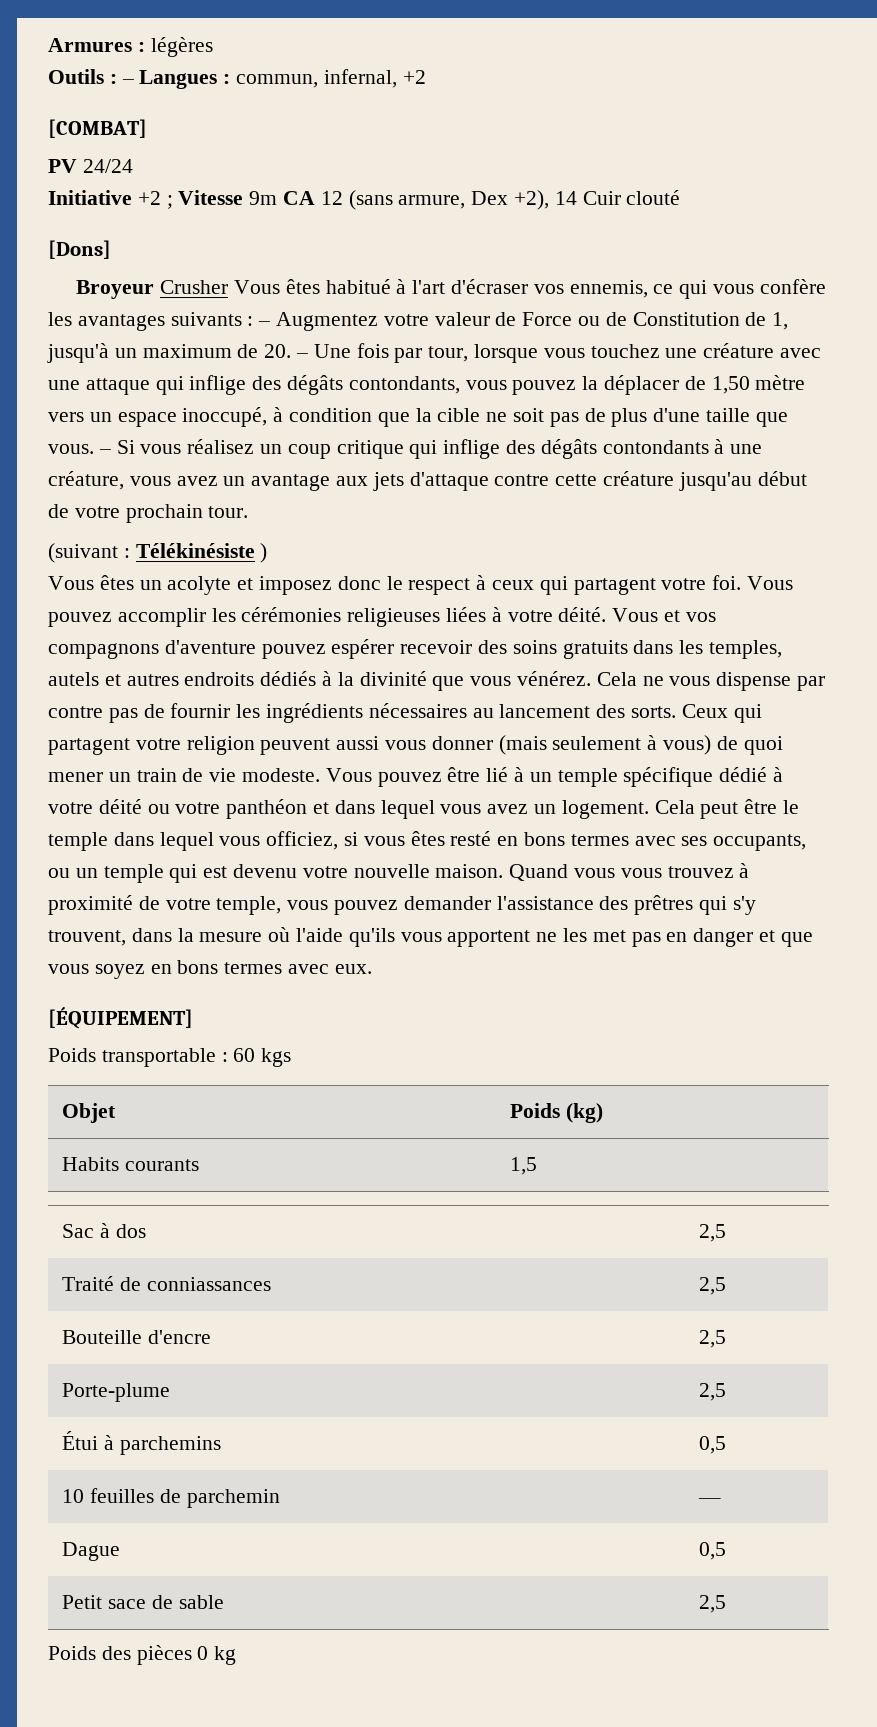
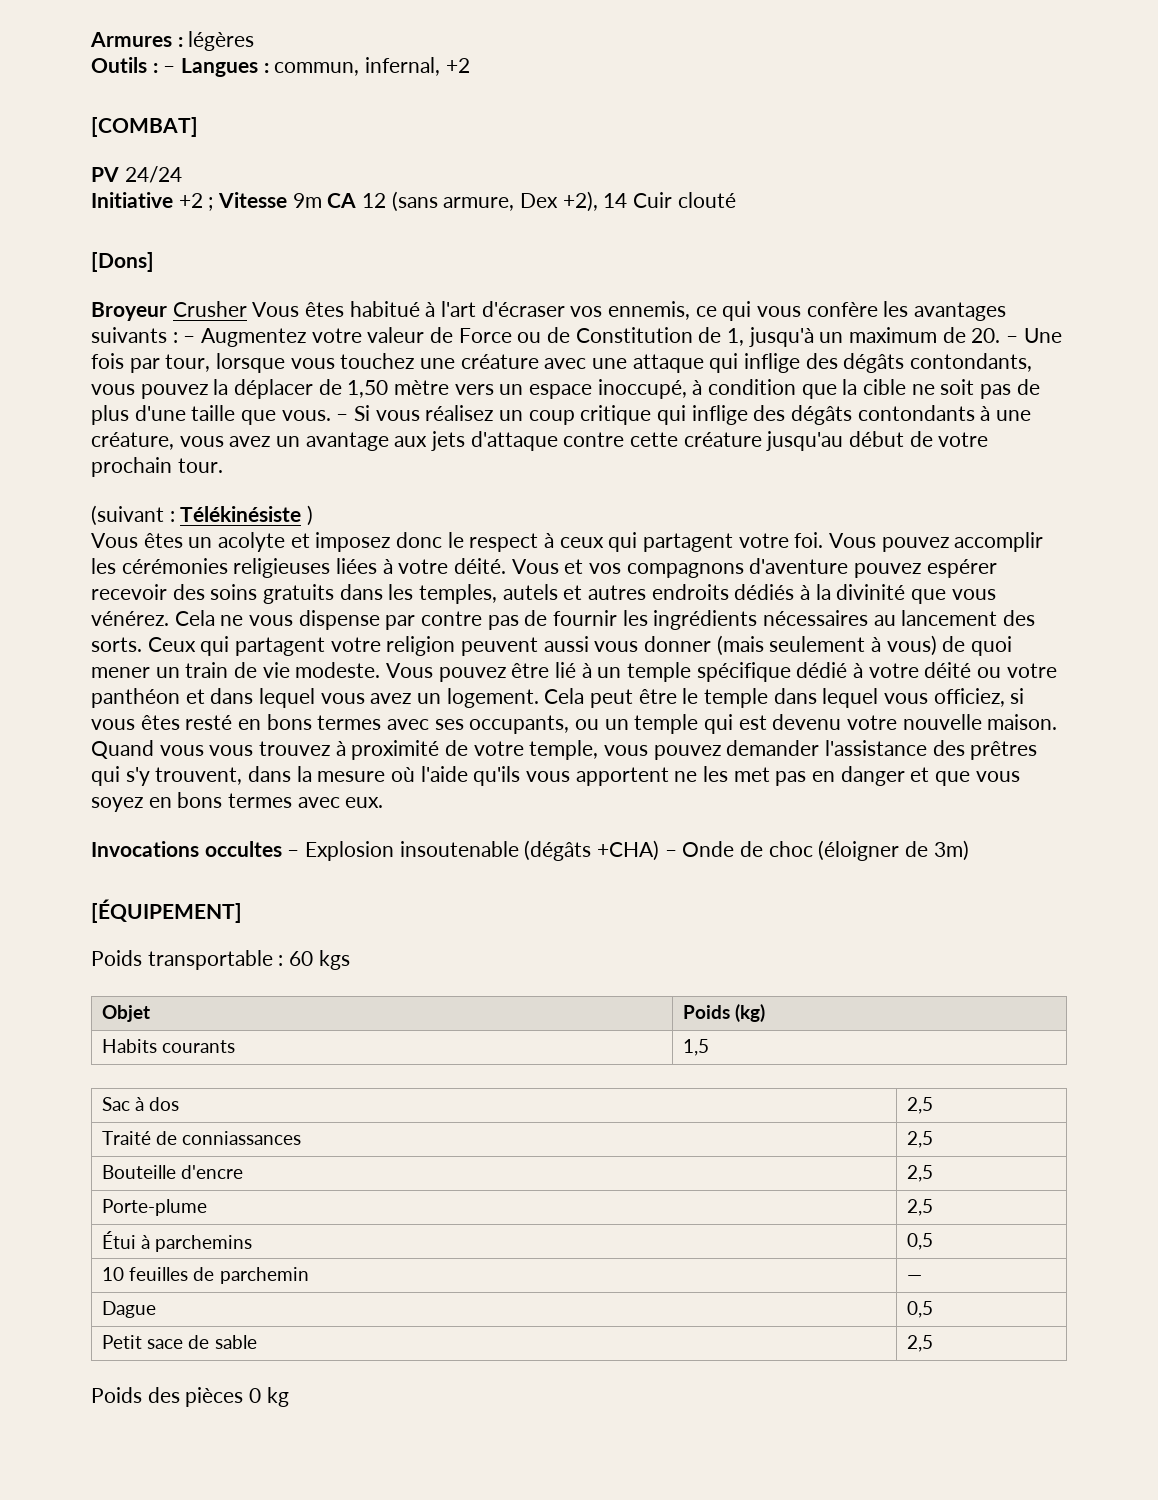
+ Invocations occultes – Explosion insoutenable (dégâts +CHA) – Onde de choc (éloigner de 3m)

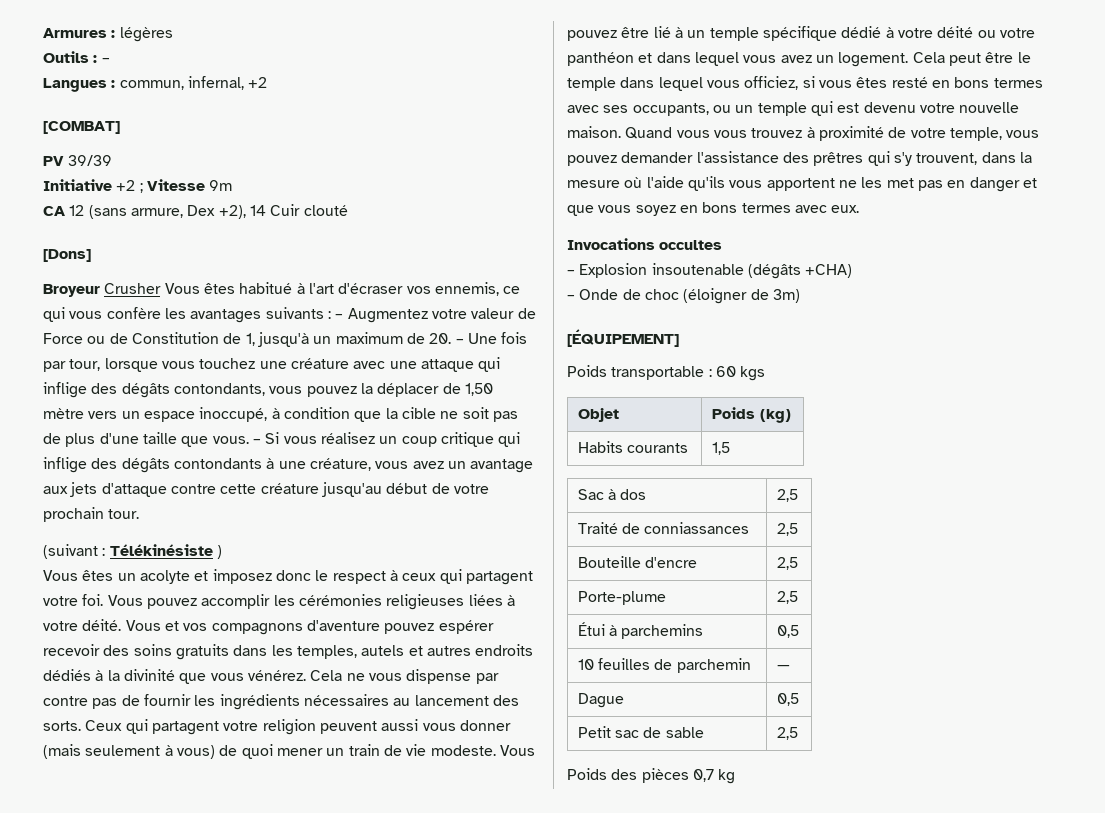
- Outils : – Langues : commun, infernal, +2
+ Outils : –
+ Langues : commun, infernal, +2
- PV 24/24
+ PV 39/39
- Initiative +2 ; Vitesse 9m CA 12 (sans armure, Dex +2), 14 Cuir clouté
+ Initiative +2 ; Vitesse 9m
+ CA 12 (sans armure, Dex +2), 14 Cuir clouté
- Invocations occultes – Explosion insoutenable (dégâts +CHA) – Onde de choc (éloigner de 3m)
+ Invocations occultes
+ – Explosion insoutenable (dégâts +CHA)
+ – Onde de choc (éloigner de 3m)
- Petit sace de sable | 2,5
+ Petit sac de sable | 2,5
- Poids des pièces 0 kg
+ Poids des pièces 0,7 kg

